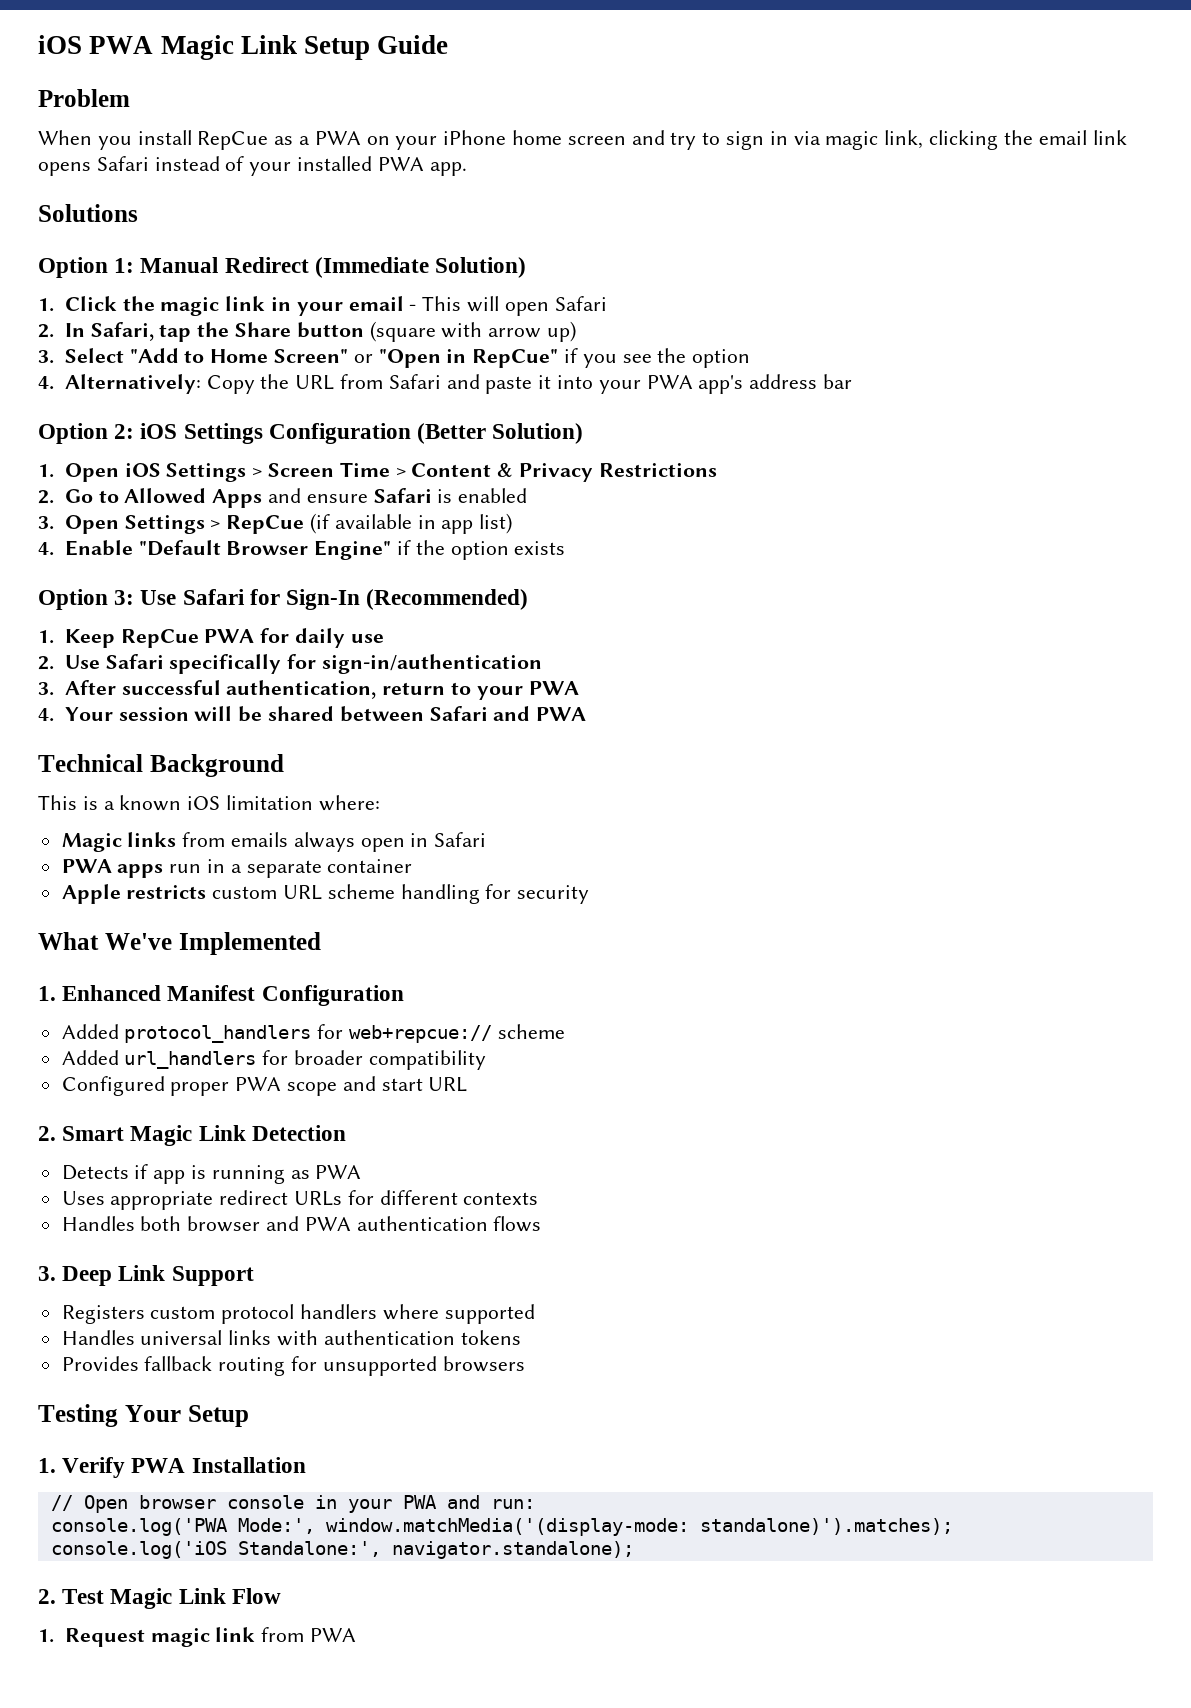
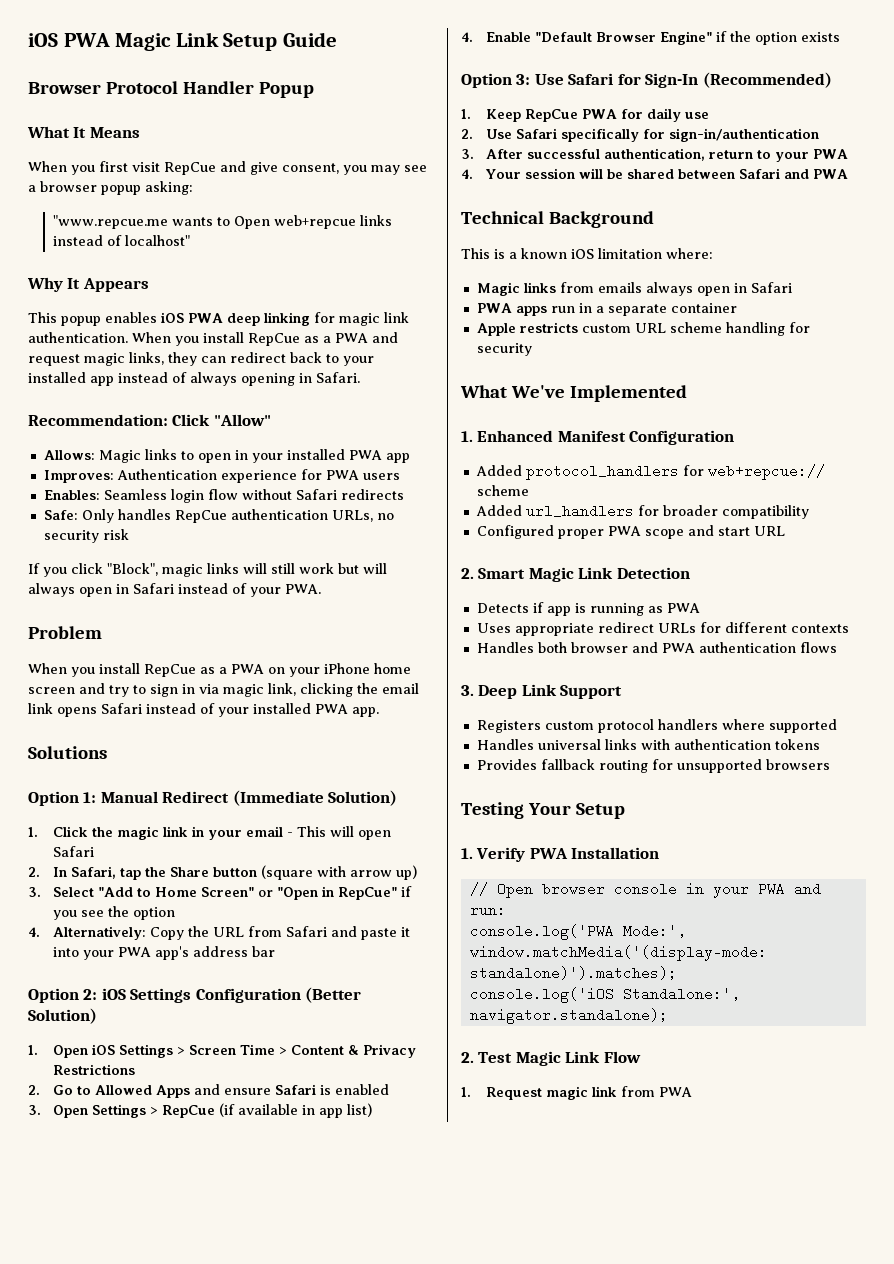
+ Browser Protocol Handler Popup
+ What It Means
+ When you first visit RepCue and give consent, you may see a browser popup asking:
+ "www.repcue.me wants to Open web+repcue links instead of localhost"
+ Why It Appears
+ This popup enables iOS PWA deep linking for magic link authentication. When you install RepCue as a PWA and request magic links, they can redirect back to your installed app instead of always opening in Safari.
+ Recommendation: Click "Allow"
+ Allows: Magic links to open in your installed PWA app
+ Improves: Authentication experience for PWA users
+ Enables: Seamless login flow without Safari redirects
+ Safe: Only handles RepCue authentication URLs, no security risk
+ If you click "Block", magic links will still work but will always open in Safari instead of your PWA.

